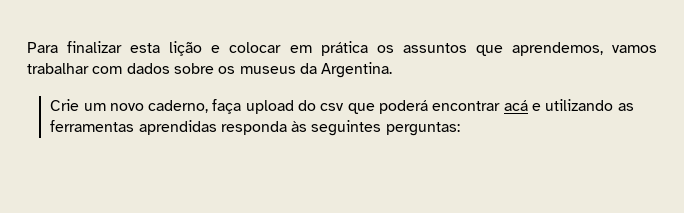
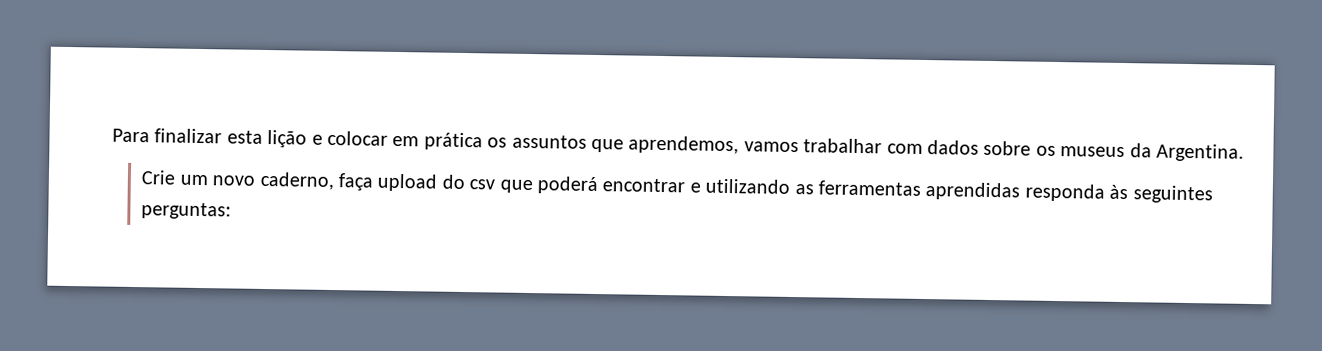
- Crie um novo caderno, faça upload do csv que poderá encontrar acá e utilizando as ferramentas aprendidas responda às seguintes perguntas:
+ Crie um novo caderno, faça upload do csv que poderá encontrar e utilizando as ferramentas aprendidas responda às seguintes perguntas:

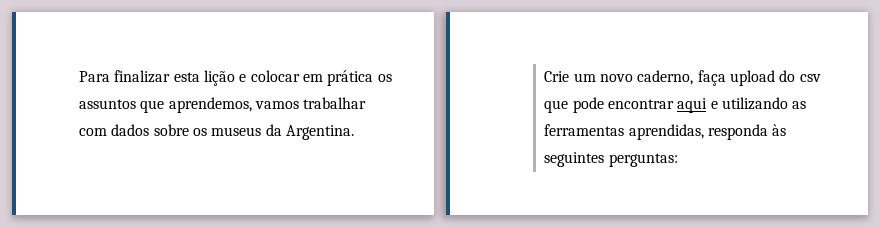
- Crie um novo caderno, faça upload do csv que poderá encontrar e utilizando as ferramentas aprendidas responda às seguintes perguntas:
+ Crie um novo caderno, faça upload do csv que pode encontrar aqui e utilizando as ferramentas aprendidas, responda às seguintes perguntas:

